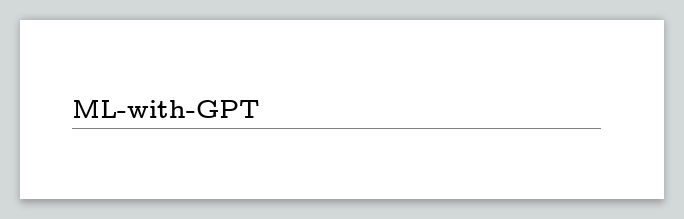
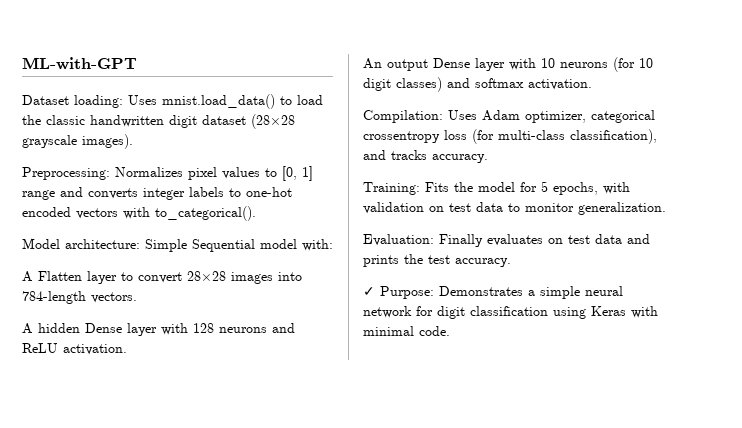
+ Dataset loading: Uses mnist.load_data() to load the classic handwritten digit dataset (28×28 grayscale images).
+ Preprocessing: Normalizes pixel values to [0, 1] range and converts integer labels to one-hot encoded vectors with to_categorical().
+ Model architecture: Simple Sequential model with:
+ A Flatten layer to convert 28×28 images into 784-length vectors.
+ A hidden Dense layer with 128 neurons and ReLU activation.
+ An output Dense layer with 10 neurons (for 10 digit classes) and softmax activation.
+ Compilation: Uses Adam optimizer, categorical crossentropy loss (for multi-class classification), and tracks accuracy.
+ Training: Fits the model for 5 epochs, with validation on test data to monitor generalization.
+ Evaluation: Finally evaluates on test data and prints the test accuracy.
+ ✓ Purpose: Demonstrates a simple neural network for digit classification using Keras with minimal code.

